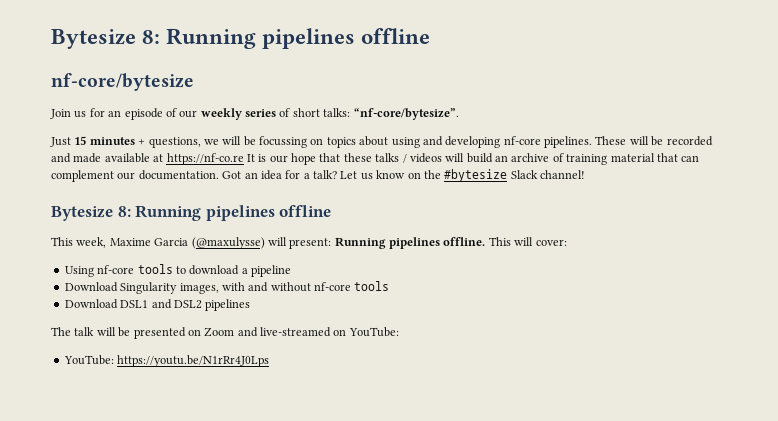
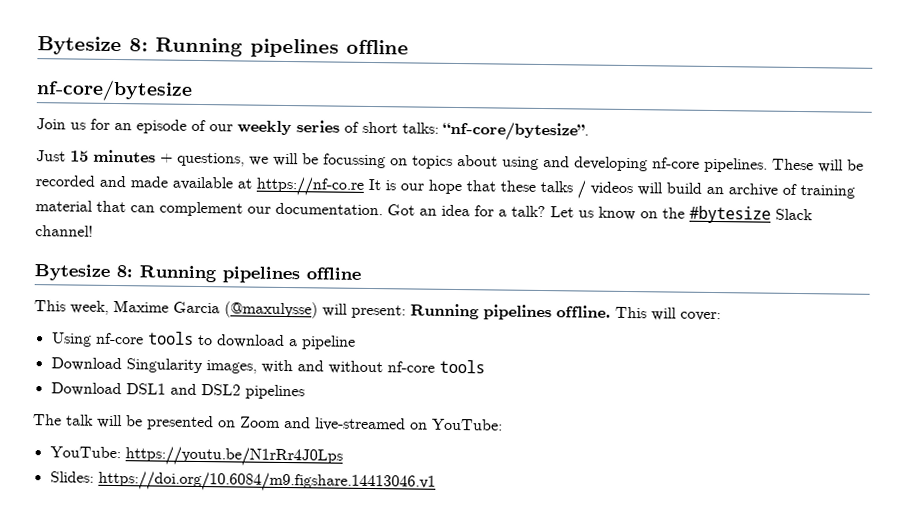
+ Slides: https://doi.org/10.6084/m9.figshare.14413046.v1

